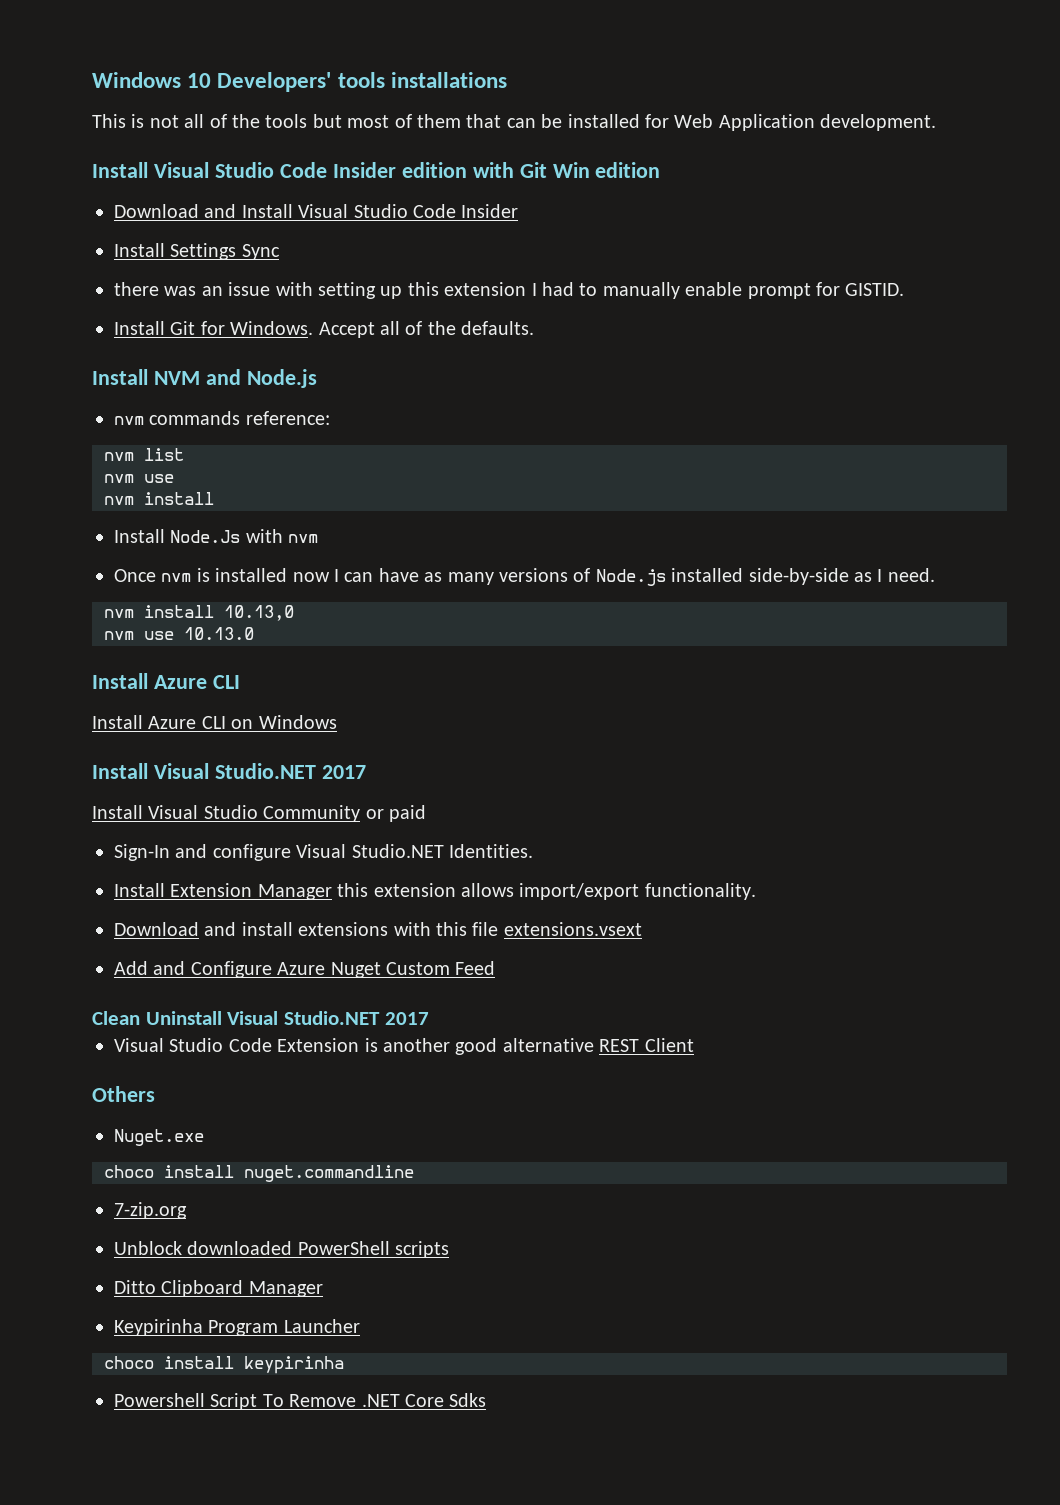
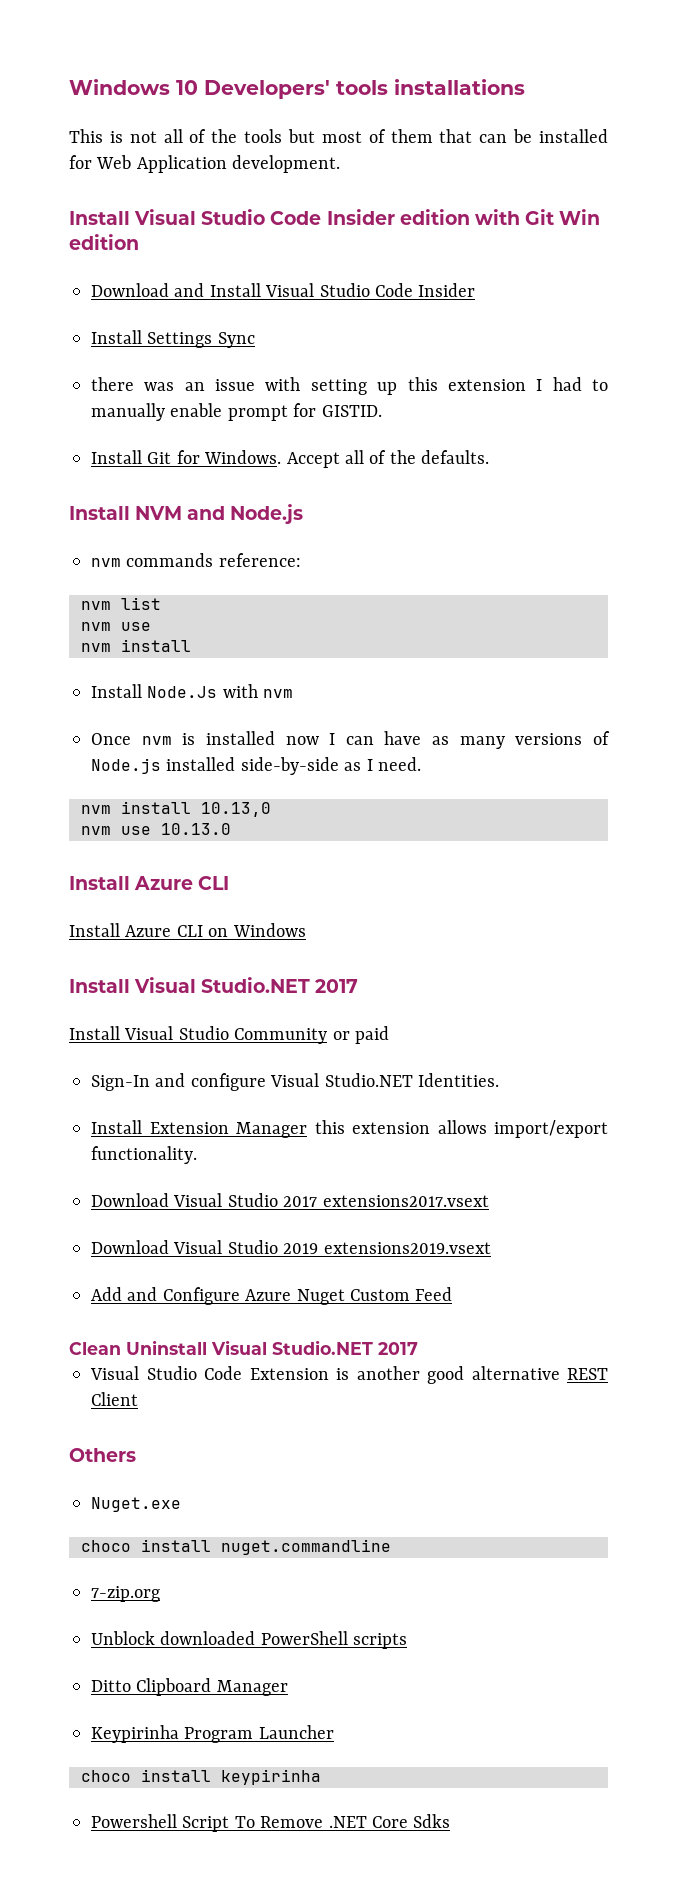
- Download and install extensions with this file extensions.vsext
+ Download Visual Studio 2017 extensions2017.vsext
+ Download Visual Studio 2019 extensions2019.vsext

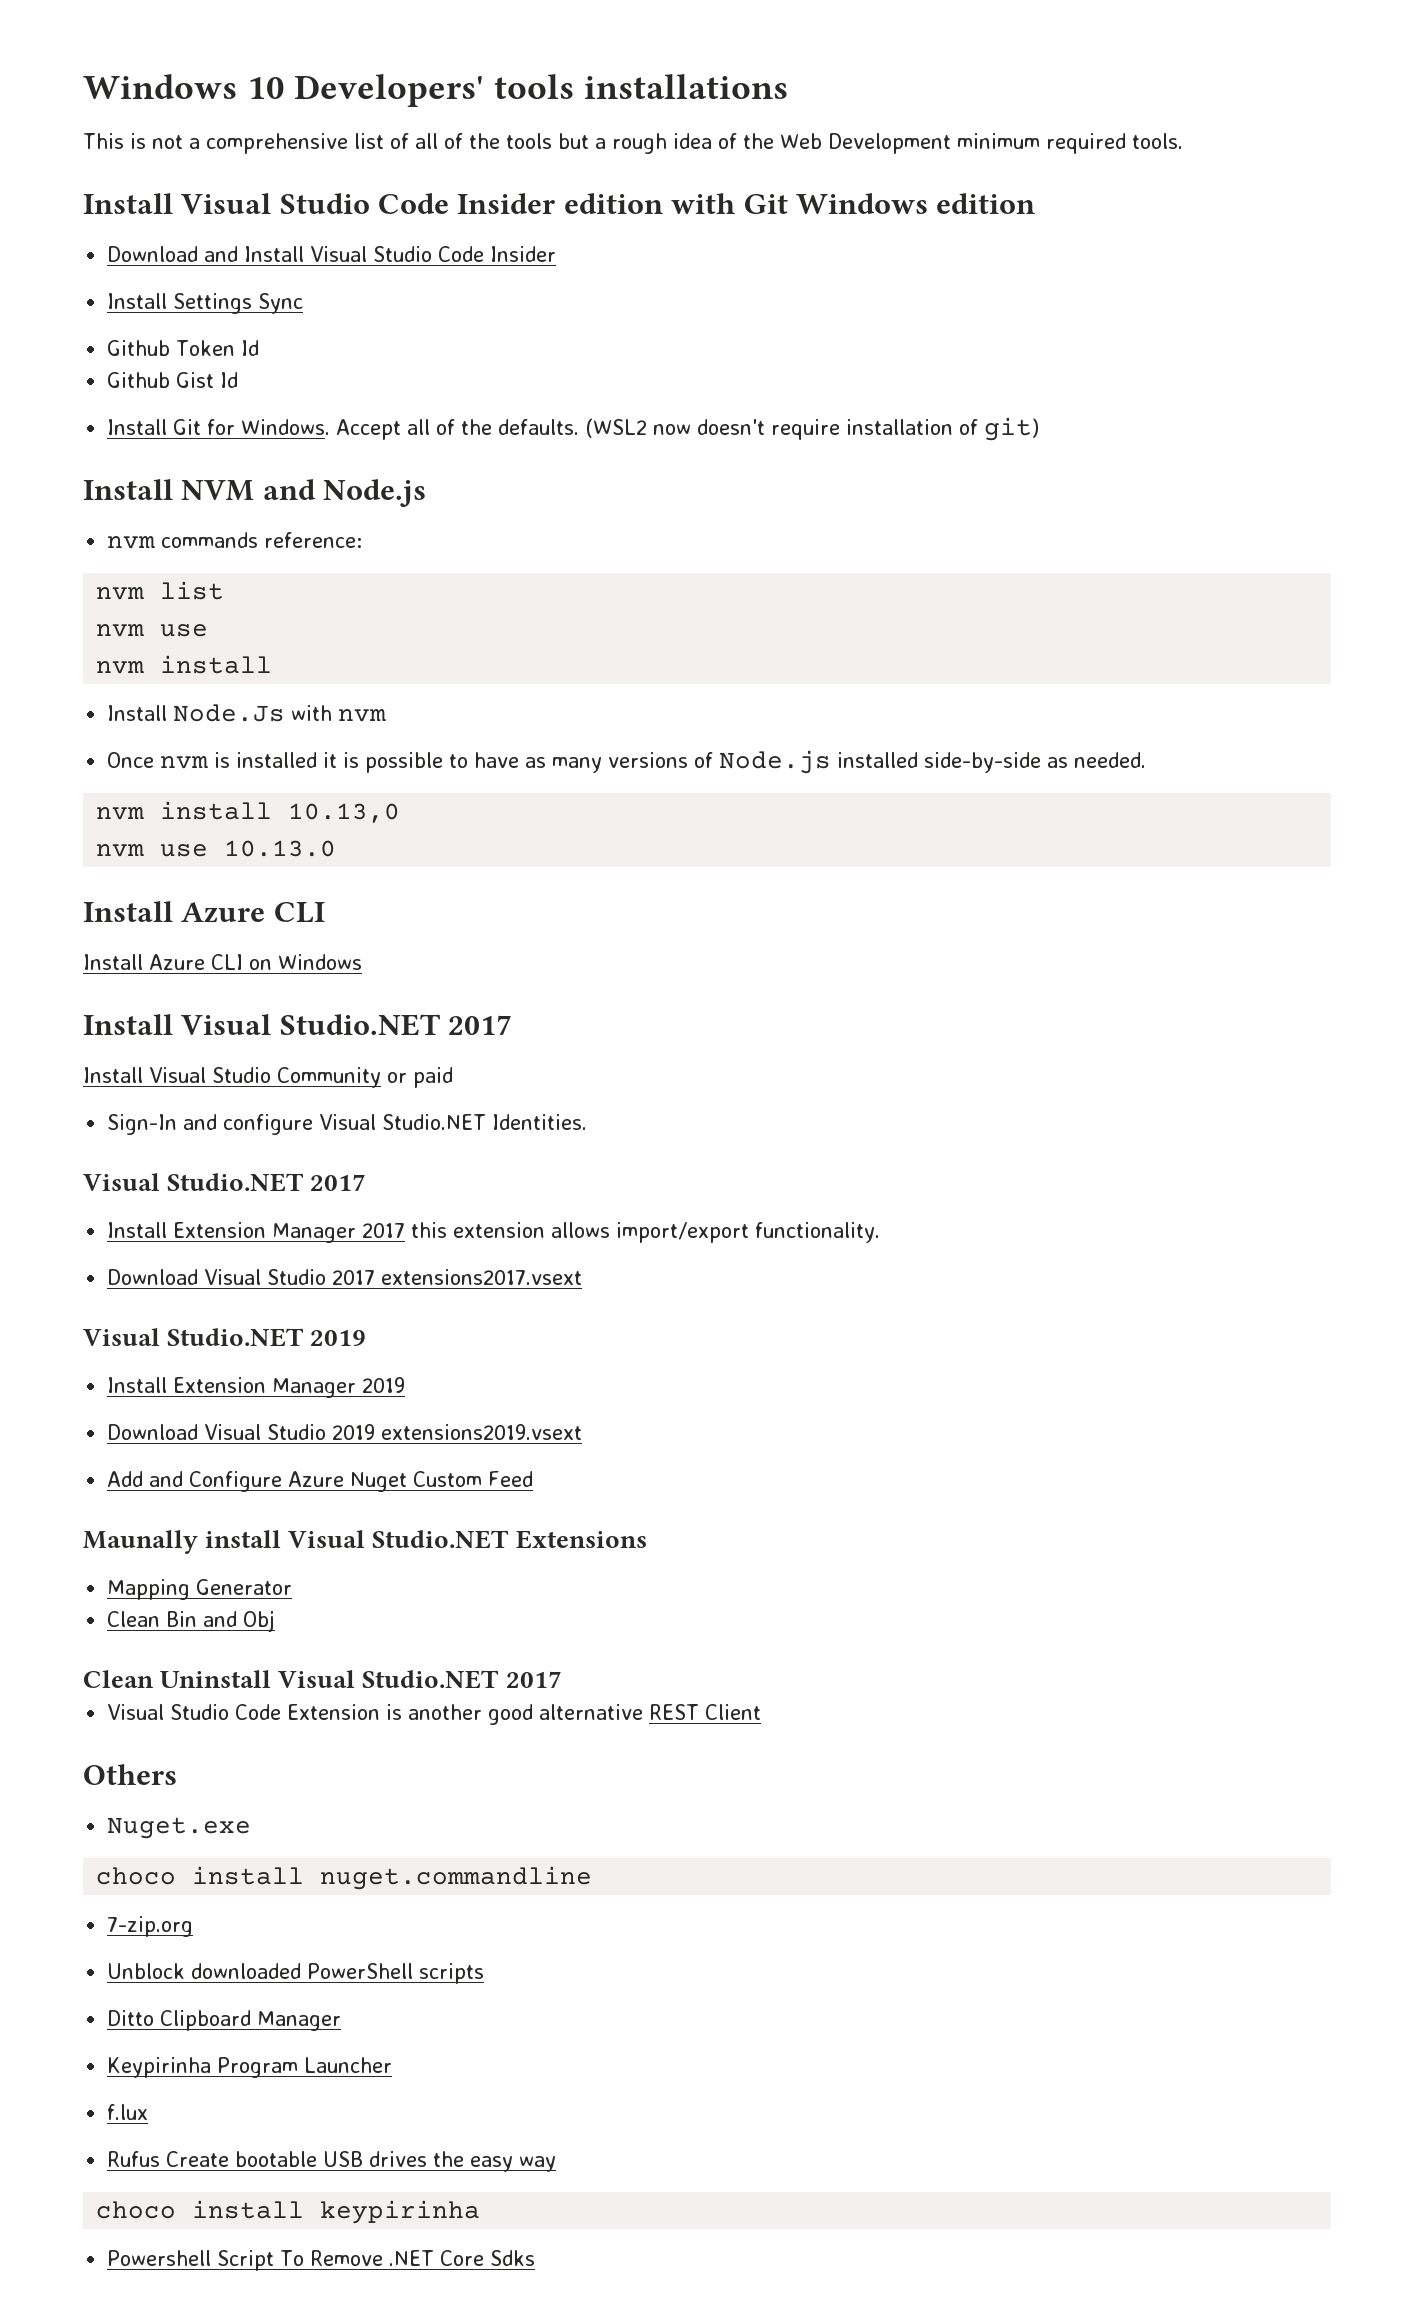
- This is not all of the tools but most of them that can be installed for Web Application development.
+ This is not a comprehensive list of all of the tools but a rough idea of the Web Development minimum required tools.
- Install Visual Studio Code Insider edition with Git Win edition
+ Install Visual Studio Code Insider edition with Git Windows edition
- there was an issue with setting up this extension I had to manually enable prompt for GISTID.
+ Github Token Id
+ Github Gist Id
+ (WSL2 now doesn't require installation of git)
- Once nvm is installed now I can have as many versions of Node.js installed side-by-side as I need.
+ Once nvm is installed it is possible to have as many versions of Node.js installed side-by-side as needed.
  Sign-In and configure Visual Studio.NET Identities.
- Install Extension Manager this extension allows import/export functionality.
+ Visual Studio.NET 2017
+ Install Extension Manager 2017 this extension allows import/export functionality.
+ Visual Studio.NET 2019
+ Install Extension Manager 2019
+ Maunally install Visual Studio.NET Extensions
+ Mapping Generator
+ Clean Bin and Obj
+ f.lux
+ Rufus Create bootable USB drives the easy way

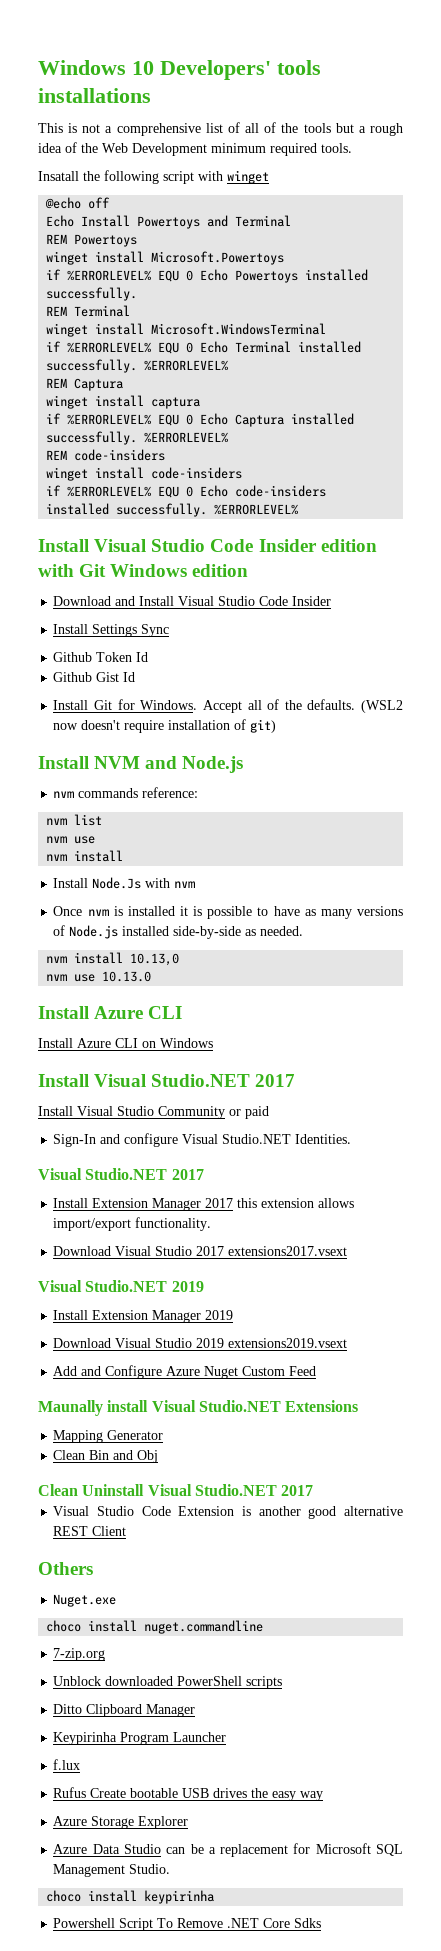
+ Insatall the following script with winget
+ @echo off
+ Echo Install Powertoys and Terminal
+ REM Powertoys
+ winget install Microsoft.Powertoys
+ if %ERRORLEVEL% EQU 0 Echo Powertoys installed successfully.
+ REM Terminal
+ winget install Microsoft.WindowsTerminal
+ if %ERRORLEVEL% EQU 0 Echo Terminal installed successfully. %ERRORLEVEL%
+ REM Captura
+ winget install captura
+ if %ERRORLEVEL% EQU 0 Echo Captura installed successfully. %ERRORLEVEL%
+ REM code-insiders
+ winget install code-insiders
+ if %ERRORLEVEL% EQU 0 Echo code-insiders installed successfully. %ERRORLEVEL%
+ Azure Storage Explorer
+ Azure Data Studio can be a replacement for Microsoft SQL Management Studio.

